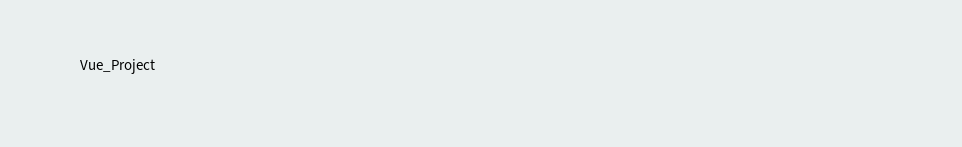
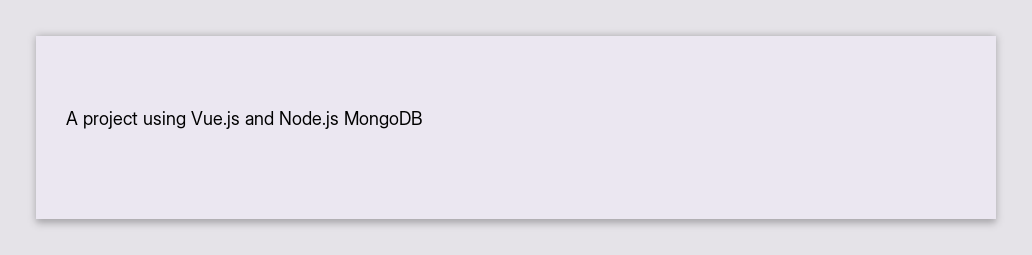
- Vue_Project
+ A project using Vue.js and Node.js MongoDB

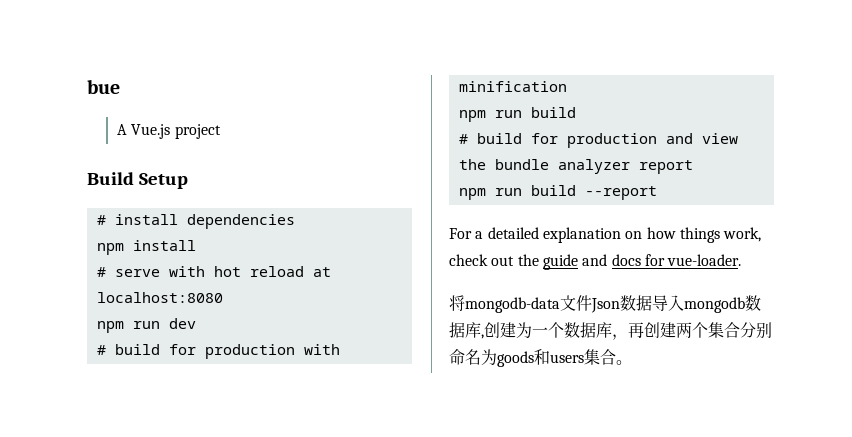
- A project using Vue.js and Node.js MongoDB
+ bue
+ A Vue.js project
+ Build Setup
+ # install dependencies
+ npm install
+ # serve with hot reload at localhost:8080
+ npm run dev
+ # build for production with minification
+ npm run build
+ # build for production and view the bundle analyzer report
+ npm run build --report
+ For a detailed explanation on how things work, check out the guide and docs for vue-loader.
+ 将mongodb-data文件Json数据导入mongodb数据库,创建为一个数据库，再创建两个集合分别命名为goods和users集合。

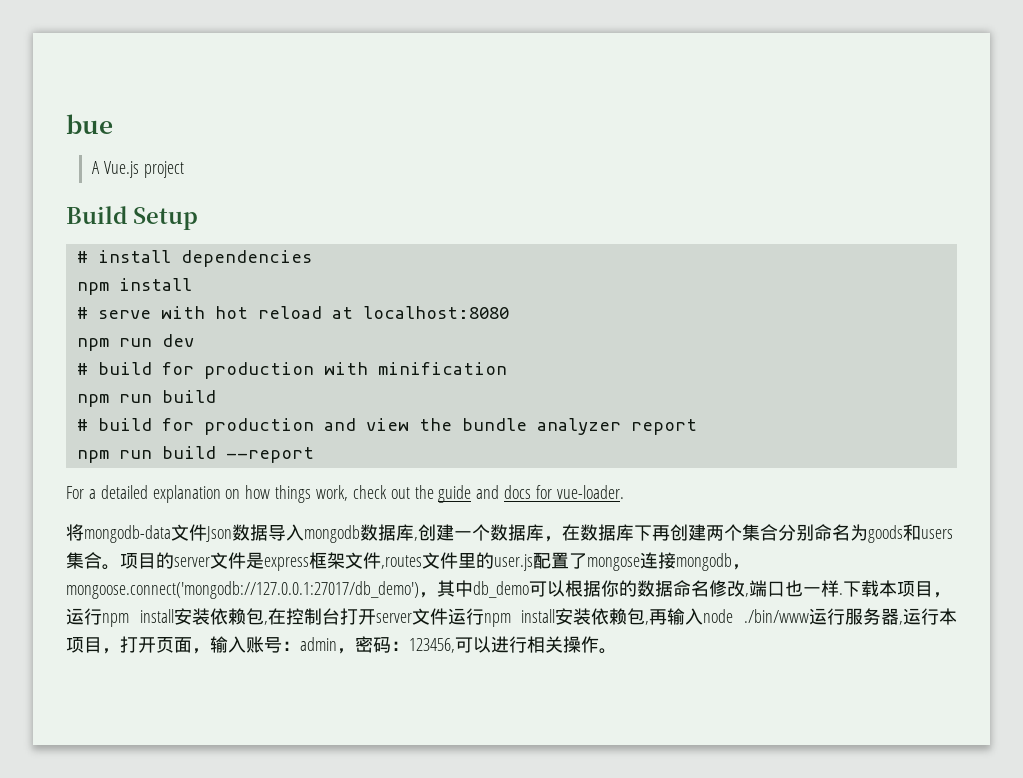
- 将mongodb-data文件Json数据导入mongodb数据库,创建为一个数据库，再创建两个集合分别命名为goods和users集合。
+ 将mongodb-data文件Json数据导入mongodb数据库,创建一个数据库，在数据库下再创建两个集合分别命名为goods和users集合。
+ 项目的server文件是express框架文件,routes文件里的user.js配置了mongose连接mongodb，mongoose.connect('mongodb://127.0.0.1:27017/db_demo')，其中db_demo可以根据你的数据命名修改,端口也一样.下载本项目，运行npm install安装依赖包,在控制台打开server文件运行npm install安装依赖包,再输入node ./bin/www运行服务器,运行本项目，打开页面，输入账号：admin，密码：123456,可以进行相关操作。

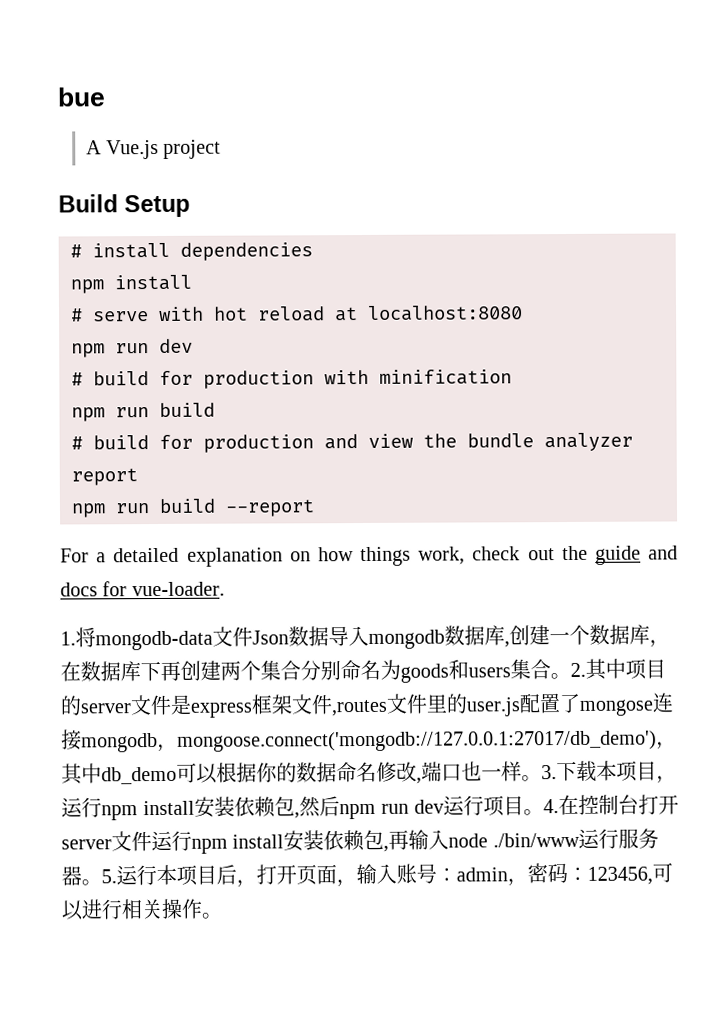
- 将mongodb-data文件Json数据导入mongodb数据库,创建一个数据库，在数据库下再创建两个集合分别命名为goods和users集合。
+ 1.将mongodb-data文件Json数据导入mongodb数据库,创建一个数据库，在数据库下再创建两个集合分别命名为goods和users集合。
- 项目的server文件是express框架文件,routes文件里的user.js配置了mongose连接mongodb，mongoose.connect('mongodb://127.0.0.1:27017/db_demo')，其中db_demo可以根据你的数据命名修改,端口也一样.下载本项目，运行npm install安装依赖包,在控制台打开server文件运行npm install安装依赖包,再输入node ./bin/www运行服务器,运行本项目，打开页面，输入账号：
+ 2.其中项目的server文件是express框架文件,routes文件里的user.js配置了mongose连接mongodb，mongoose.connect('mongodb://127.0.0.1:27017/db_demo')，其中db_demo可以根据你的数据命名修改,端口也一样。3.下载本项目，运行npm install安装依赖包,然后npm run dev运行项目。4.在控制台打开server文件运行npm install安装依赖包,再输入node ./bin/www运行服务器。5.运行本项目后，打开页面，输入账号：

